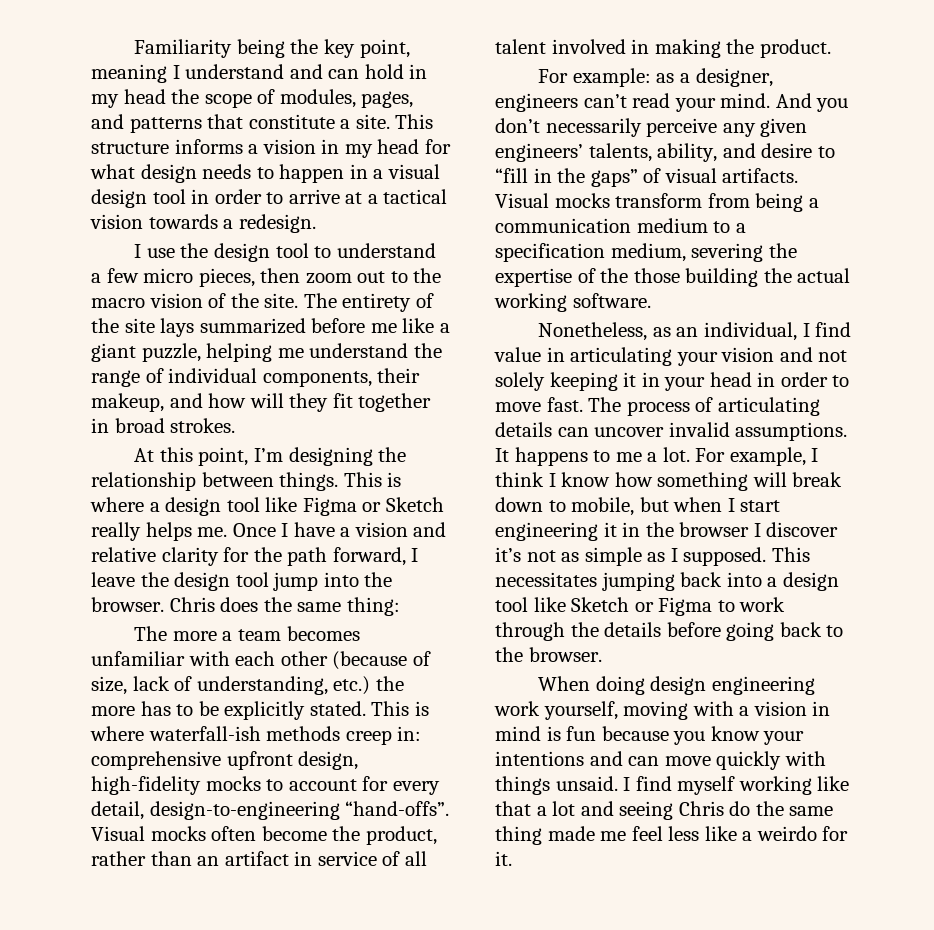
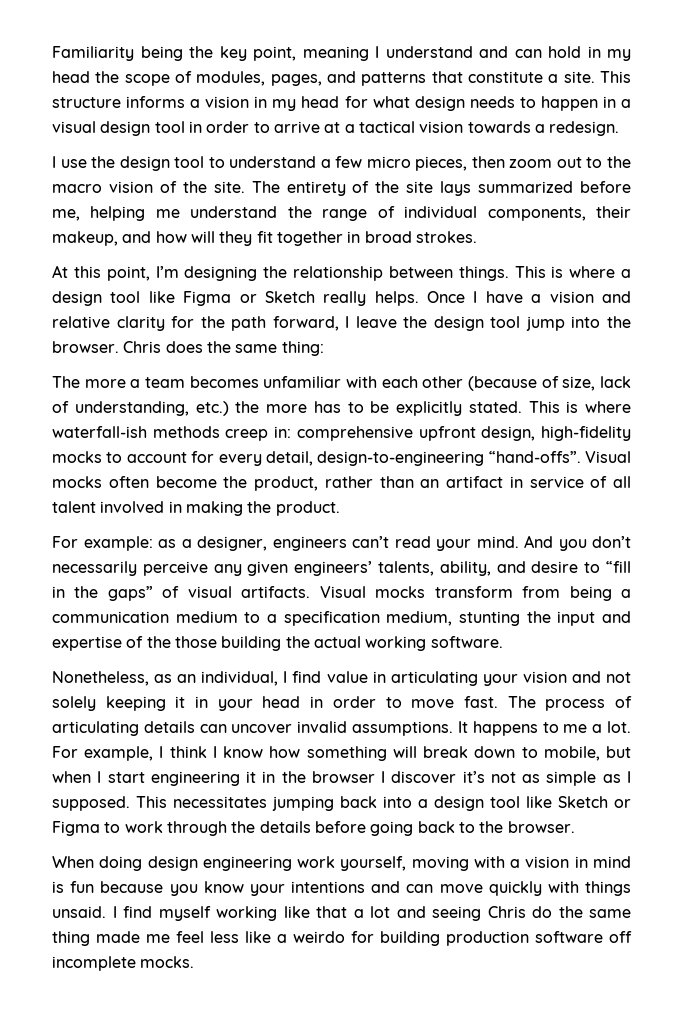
- The entirety of the site lays summarized before me like a giant puzzle, helping me understand the range of individual components, their makeup, and how will they fit together in broad strokes.
+ The entirety of the site lays summarized before me, helping me understand the range of individual components, their makeup, and how will they fit together in broad strokes.
- This is where a design tool like Figma or Sketch really helps me.
+ This is where a design tool like Figma or Sketch really helps.
- Visual mocks transform from being a communication medium to a specification medium, severing the expertise of the those building the actual working software.
+ Visual mocks transform from being a communication medium to a specification medium, stunting the input and expertise of the those building the actual working software.
- I find myself working like that a lot and seeing Chris do the same thing made me feel less like a weirdo for it.
+ I find myself working like that a lot and seeing Chris do the same thing made me feel less like a weirdo for building production software off incomplete mocks.

